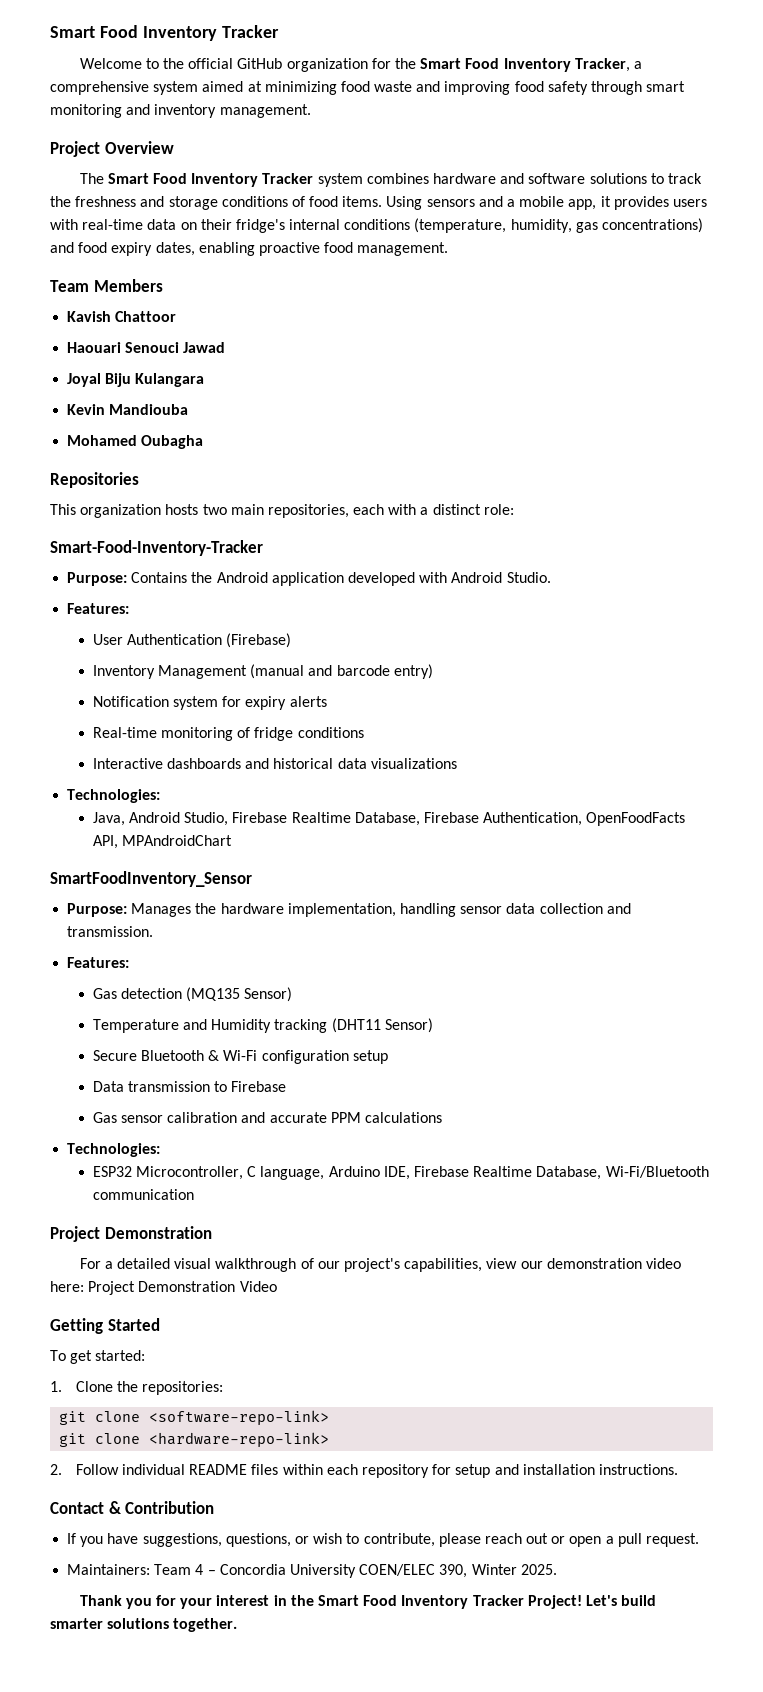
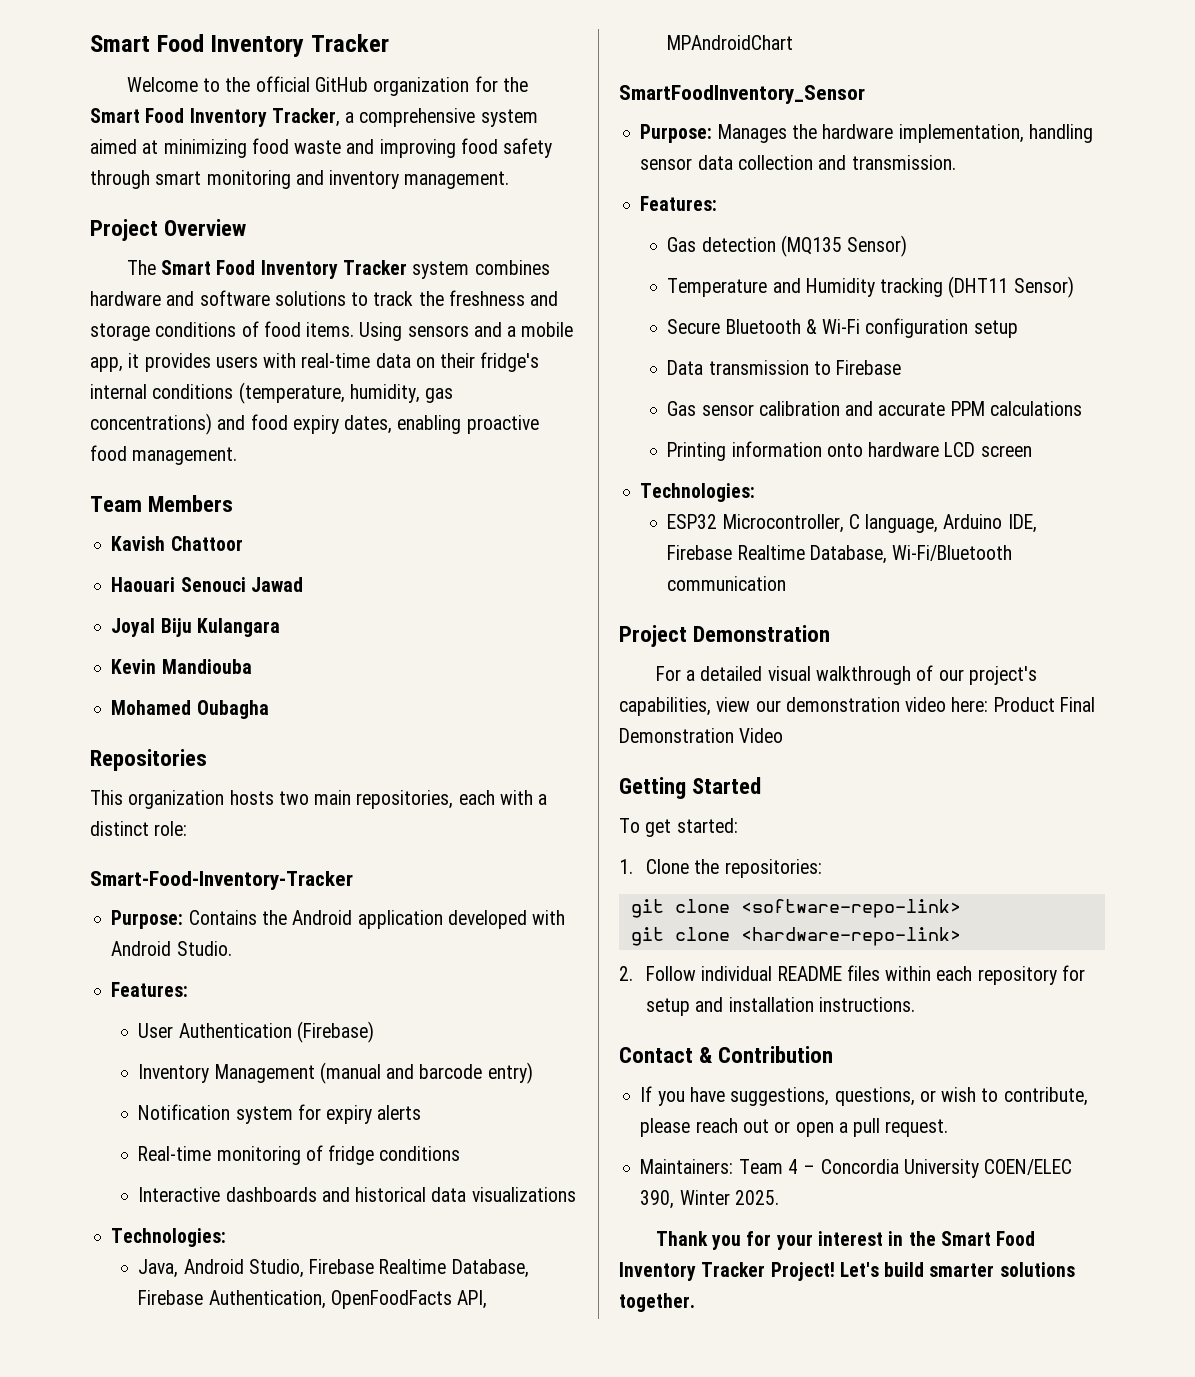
+ Printing information onto hardware LCD screen
- For a detailed visual walkthrough of our project's capabilities, view our demonstration video here: Project Demonstration Video
+ For a detailed visual walkthrough of our project's capabilities, view our demonstration video here: Product Final Demonstration Video

